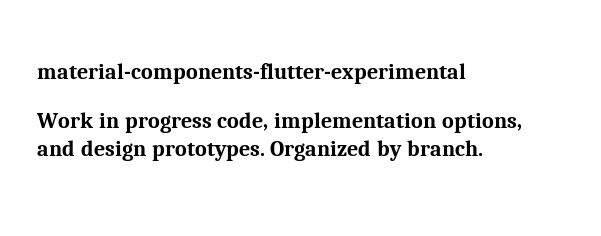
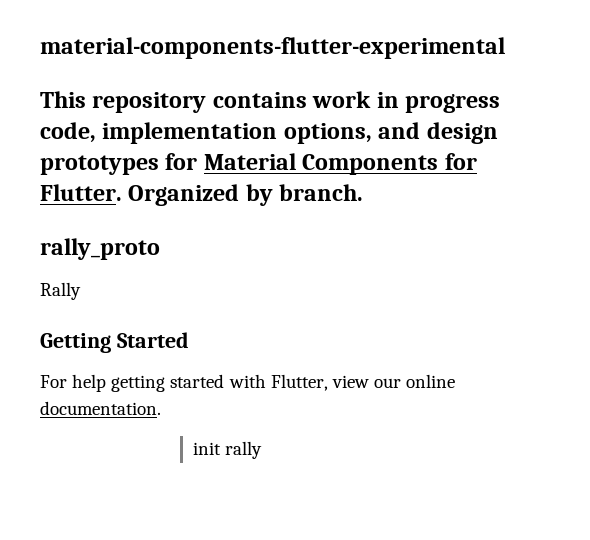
- Work in progress code, implementation options, and design prototypes. Organized by branch.
+ This repository contains work in progress code, implementation options, and design prototypes for Material Components for Flutter. Organized by branch.
+ rally_proto
+ Rally
+ Getting Started
+ For help getting started with Flutter, view our online documentation.
+ init rally

